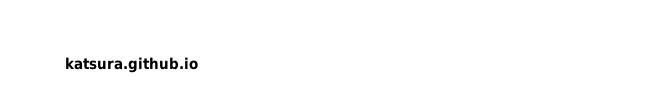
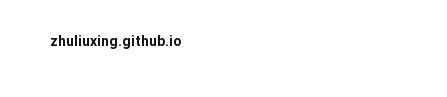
- katsura.github.io
+ zhuliuxing.github.io

